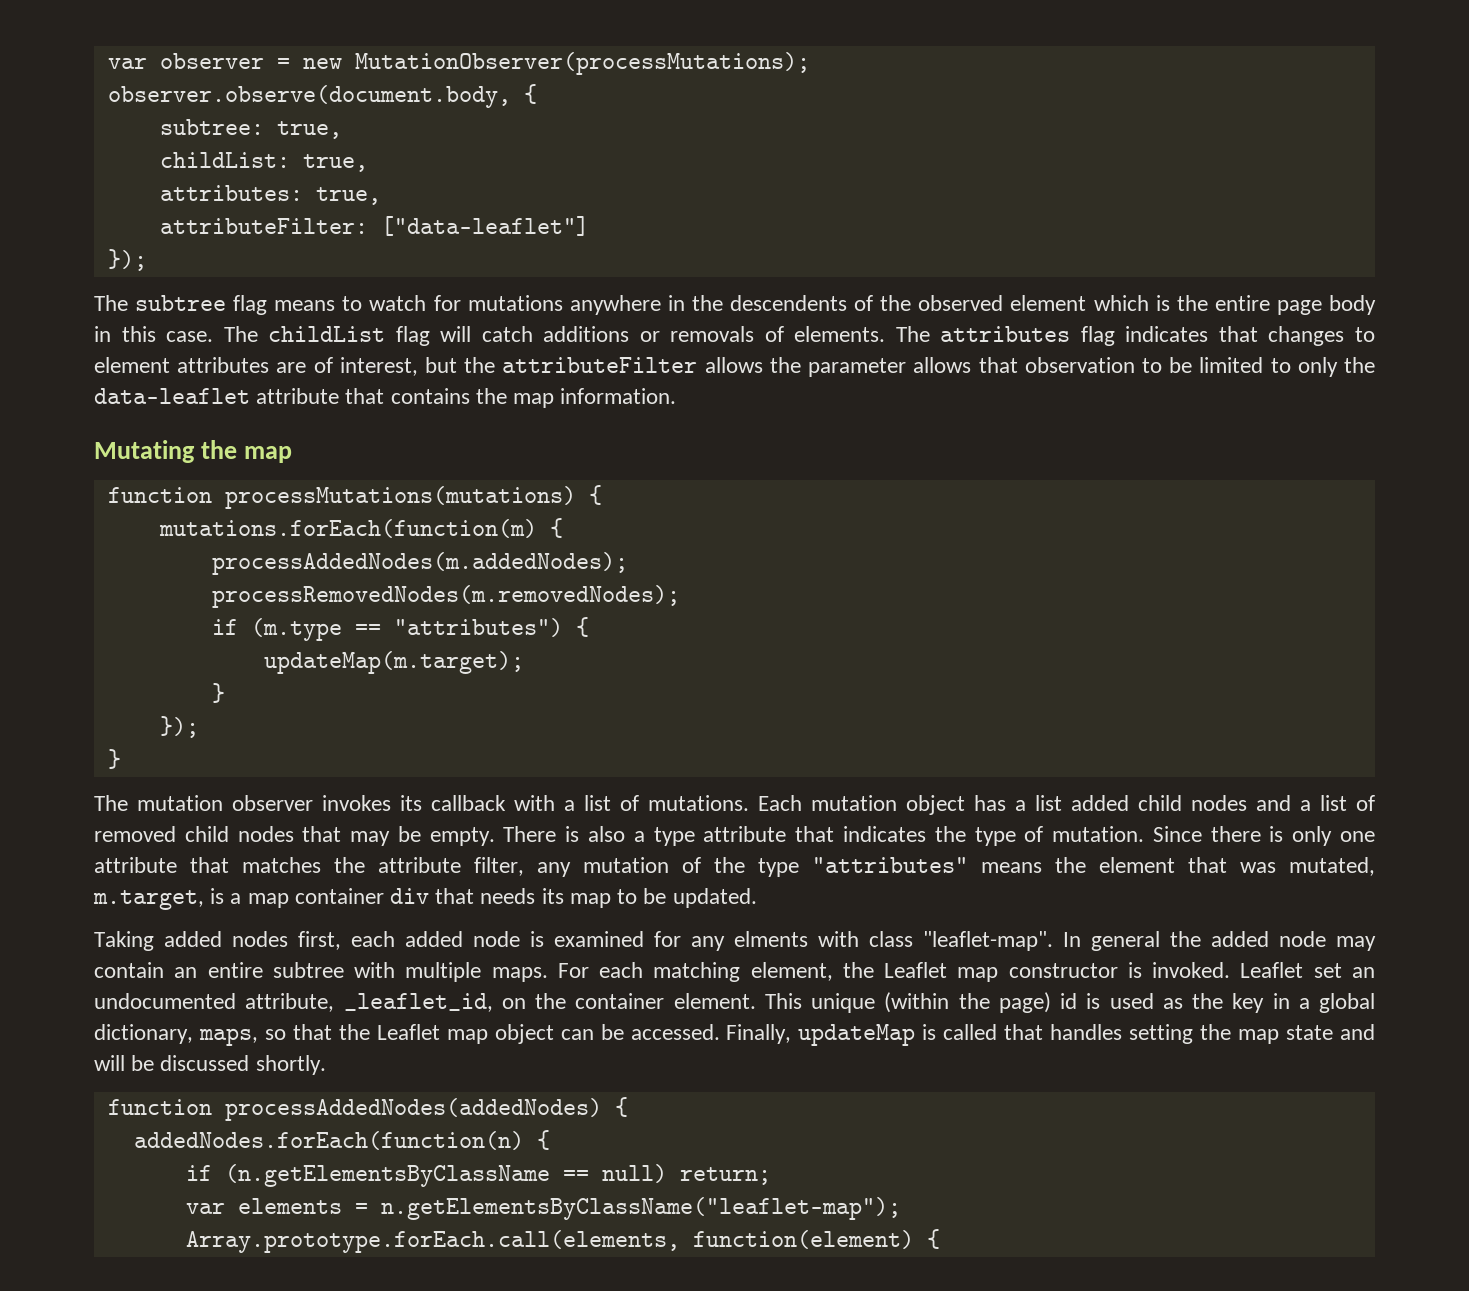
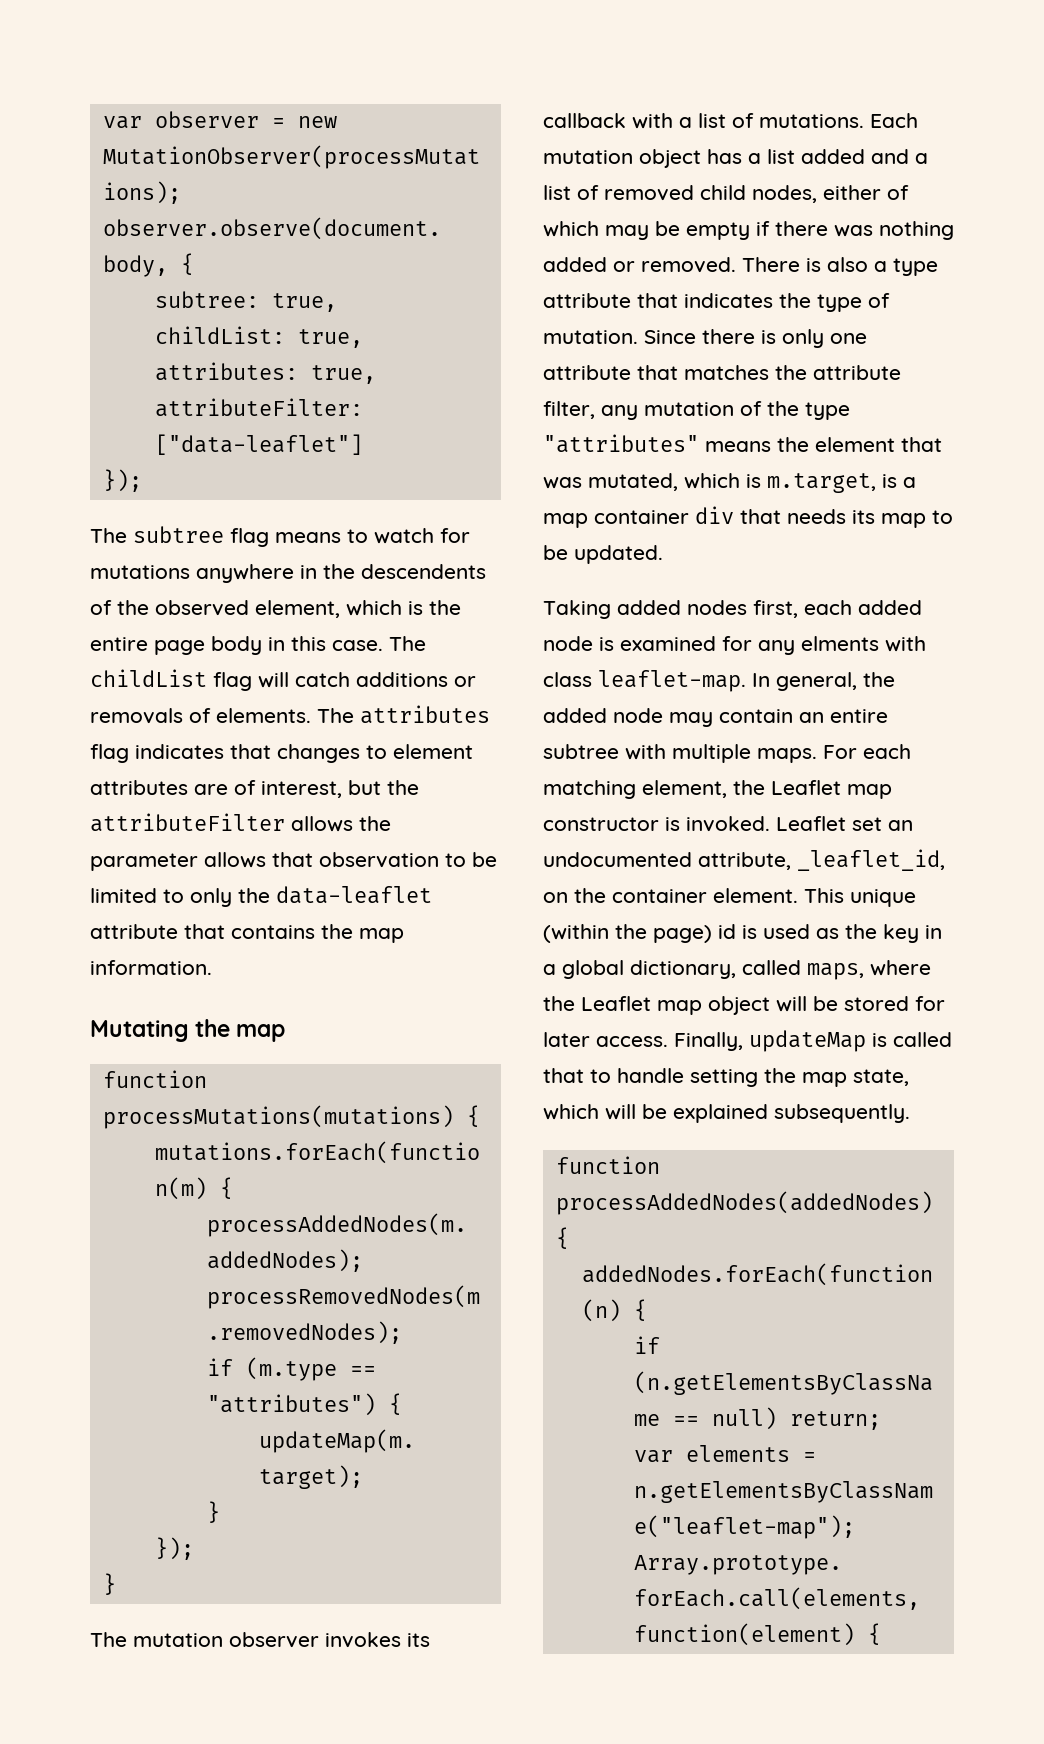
- The subtree flag means to watch for mutations anywhere in the descendents of the observed element which is the entire page body in this case.
+ The subtree flag means to watch for mutations anywhere in the descendents of the observed element, which is the entire page body in this case.
- Each mutation object has a list added child nodes and a list of removed child nodes that may be empty.
+ Each mutation object has a list added and a list of removed child nodes, either of which may be empty if there was nothing added or removed.
- Since there is only one attribute that matches the attribute filter, any mutation of the type "attributes" means the element that was mutated, m.target, is a map container div that needs its map to be updated.
+ Since there is only one attribute that matches the attribute filter, any mutation of the type "attributes" means the element that was mutated, which is m.target, is a map container div that needs its map to be updated.
- Taking added nodes first, each added node is examined for any elments with class "leaflet-map". In general the added node may contain an entire subtree with multiple maps.
+ Taking added nodes first, each added node is examined for any elments with class leaflet-map. In general, the added node may contain an entire subtree with multiple maps.
- This unique (within the page) id is used as the key in a global dictionary, maps, so that the Leaflet map object can be accessed.
+ This unique (within the page) id is used as the key in a global dictionary, called maps, where the Leaflet map object will be stored for later access.
- Finally, updateMap is called that handles setting the map state and will be discussed shortly.
+ Finally, updateMap is called that to handle setting the map state, which will be explained subsequently.

